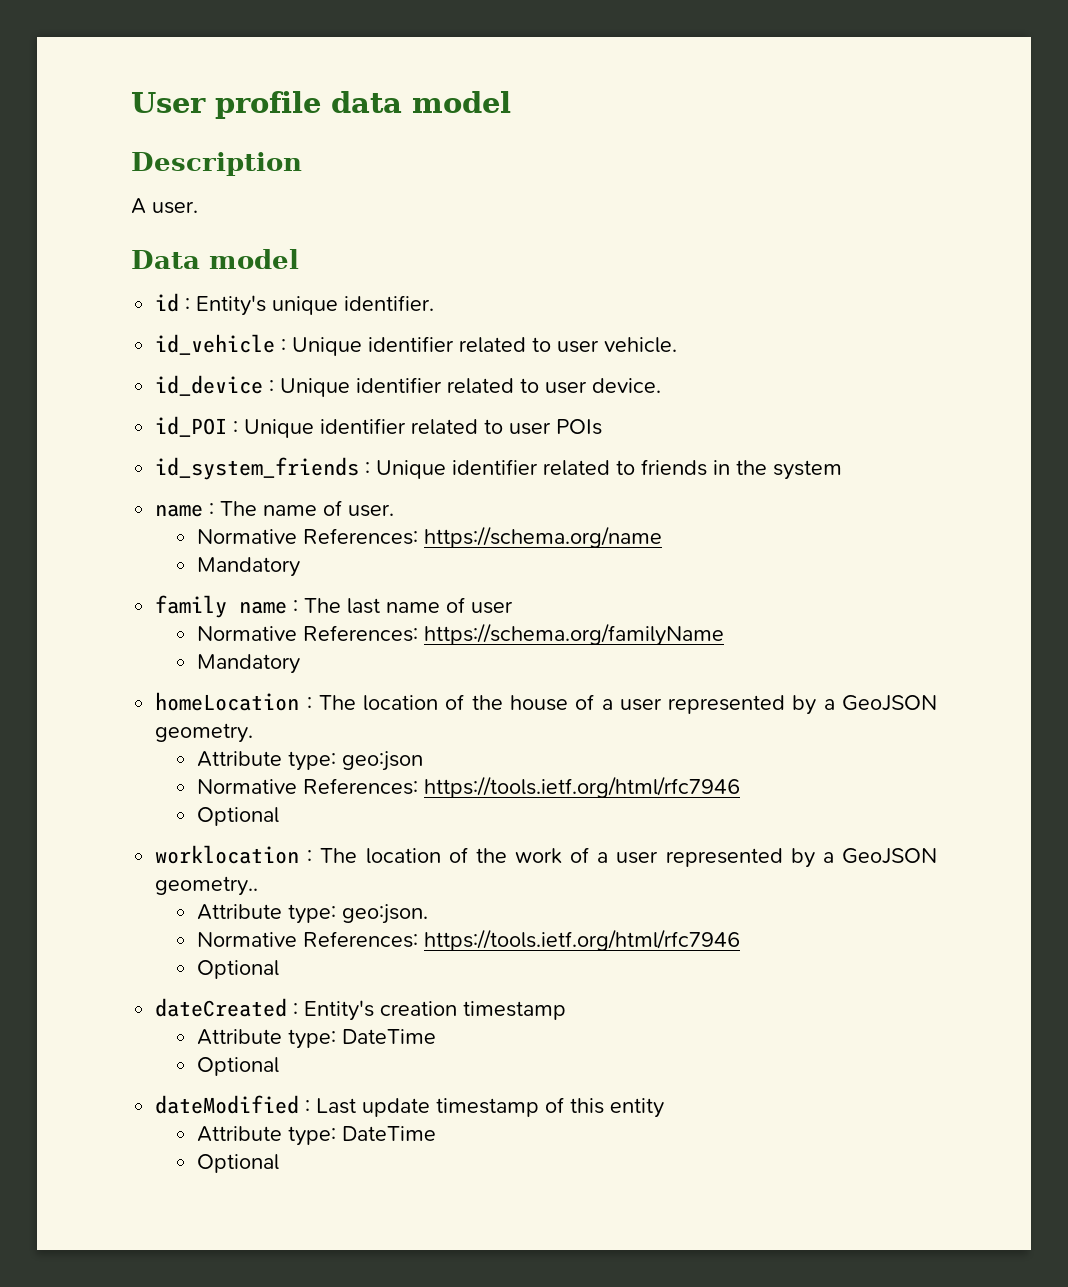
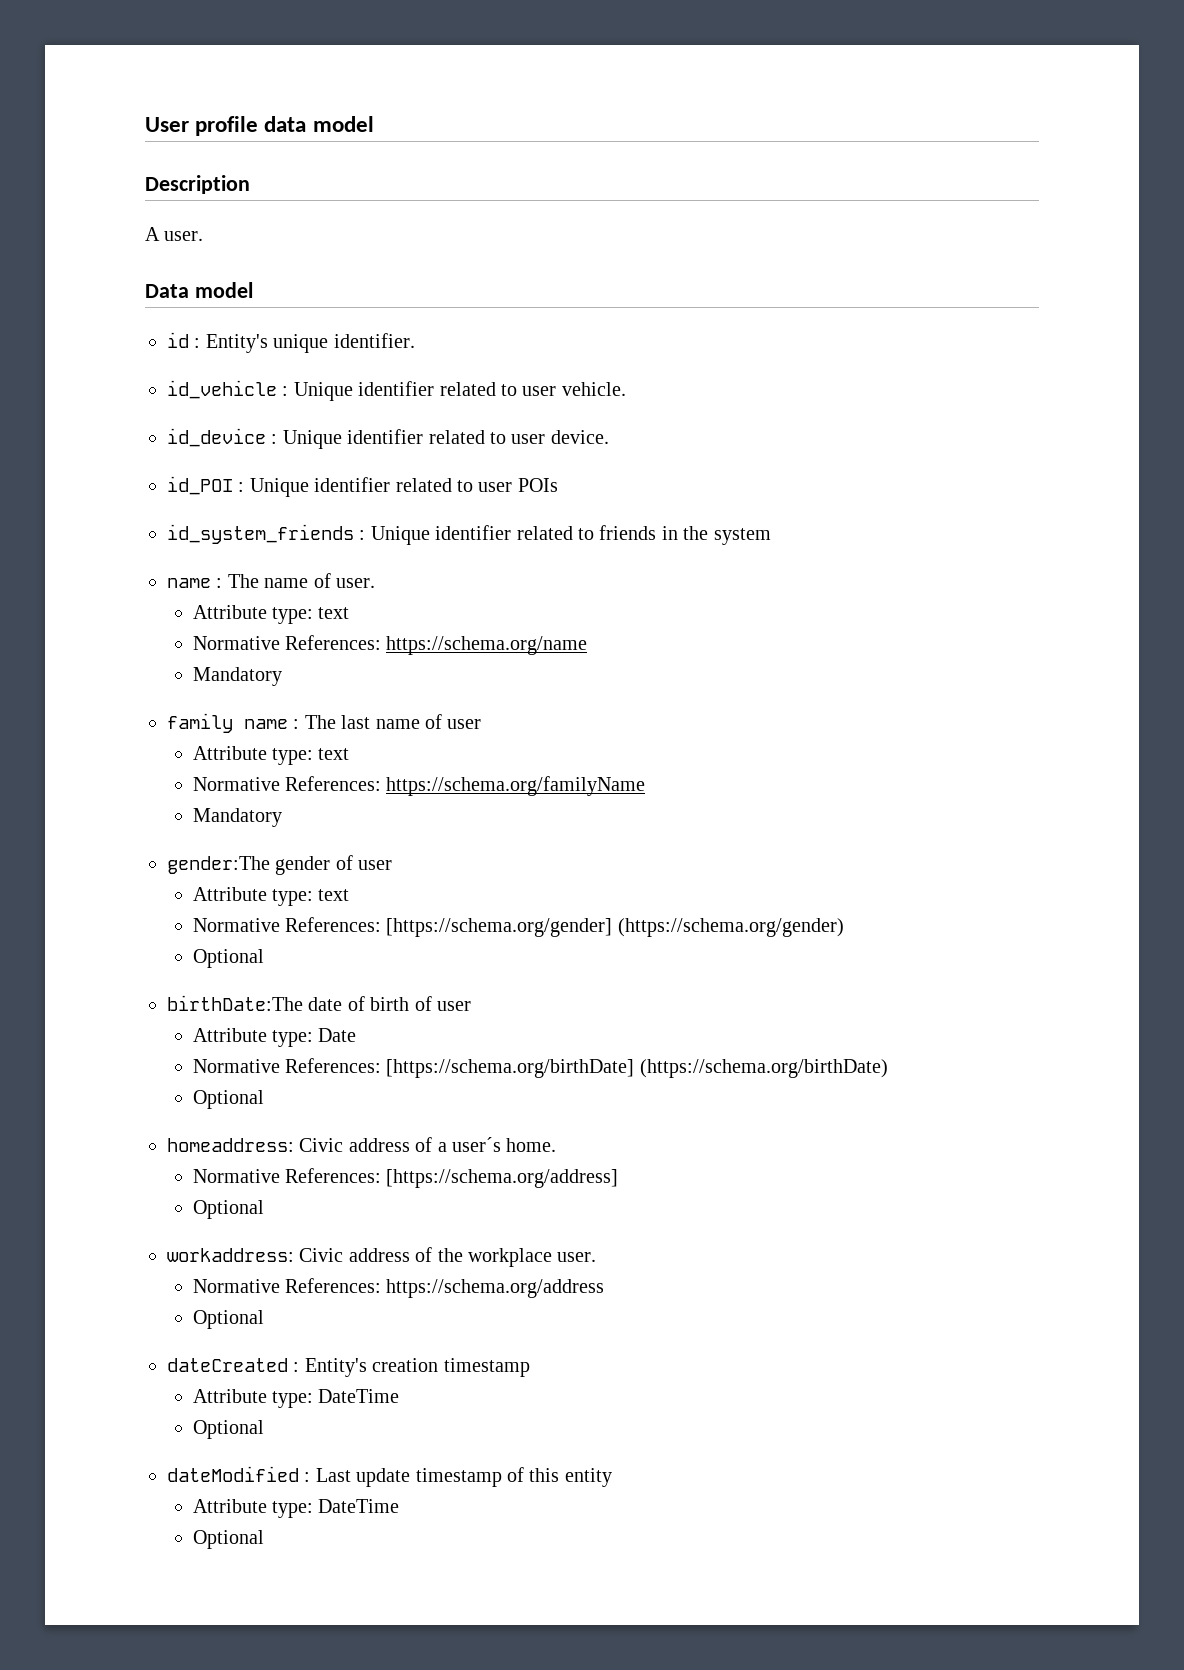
  name : The name of user.
+ Attribute type: text
  family name : The last name of user
+ Attribute type: text
- homeLocation : The location of the house of a user represented by a GeoJSON geometry.
- Attribute type: geo:json
- Normative References: https://tools.ietf.org/html/rfc7946
+ gender:The gender of user
+ Attribute type: text
+ Normative References: [https://schema.org/gender] (https://schema.org/gender)
  Optional
- worklocation : The location of the work of a user represented by a GeoJSON geometry..
- Attribute type: geo:json.
- Normative References: https://tools.ietf.org/html/rfc7946
+ birthDate:The date of birth of user
+ Attribute type: Date
+ Normative References: [https://schema.org/birthDate] (https://schema.org/birthDate)
+ Optional
+ homeaddress: Civic address of a user´s home.
+ Normative References: [https://schema.org/address]
+ Optional
+ workaddress: Civic address of the workplace user.
+ Normative References: https://schema.org/address

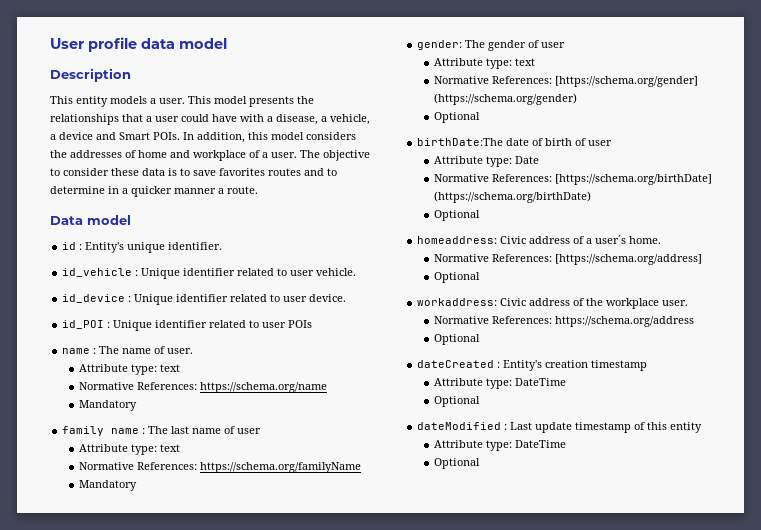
- A user.
+ This entity models a user. This model presents the relationships that a user could have with a disease, a vehicle, a device and Smart POIs. In addition, this model considers the addresses of home and workplace of a user. The objective to consider these data is to save favorites routes and to determine in a quicker manner a route.
- id_system_friends : Unique identifier related to friends in the system
- gender:The gender of user
+ gender: The gender of user

